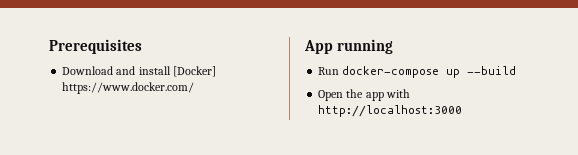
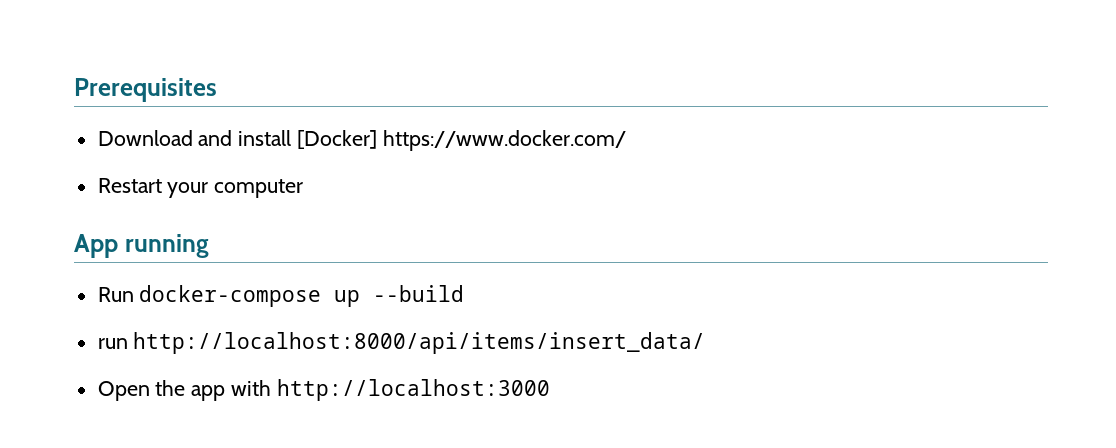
+ Restart your computer
+ run http://localhost:8000/api/items/insert_data/

